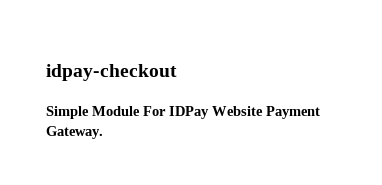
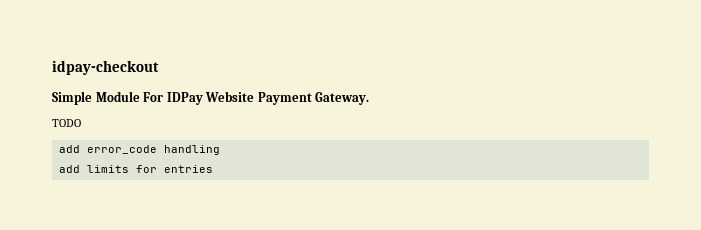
+ TODO
+ add error_code handling
+ add limits for entries

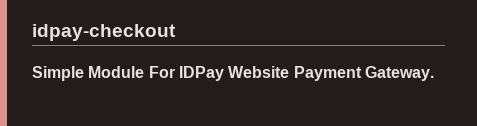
- TODO
- add error_code handling
- add limits for entries

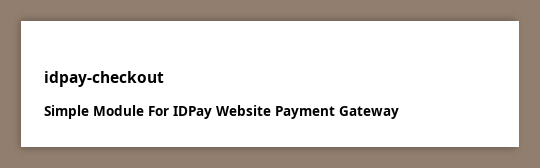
- Simple Module For IDPay Website Payment Gateway.
+ Simple Module For IDPay Website Payment Gateway

